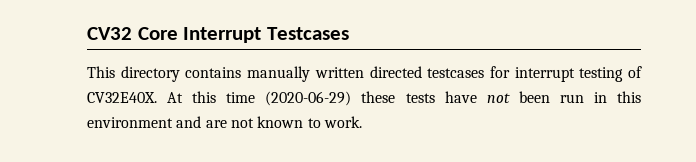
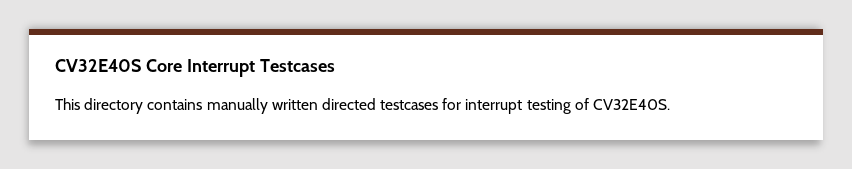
- CV32 Core Interrupt Testcases
+ CV32E40S Core Interrupt Testcases
- This directory contains manually written directed testcases for interrupt testing of CV32E40X. At this time (2020-06-29) these tests have not been run in this environment and are not known to work.
+ This directory contains manually written directed testcases for interrupt testing of CV32E40S.

